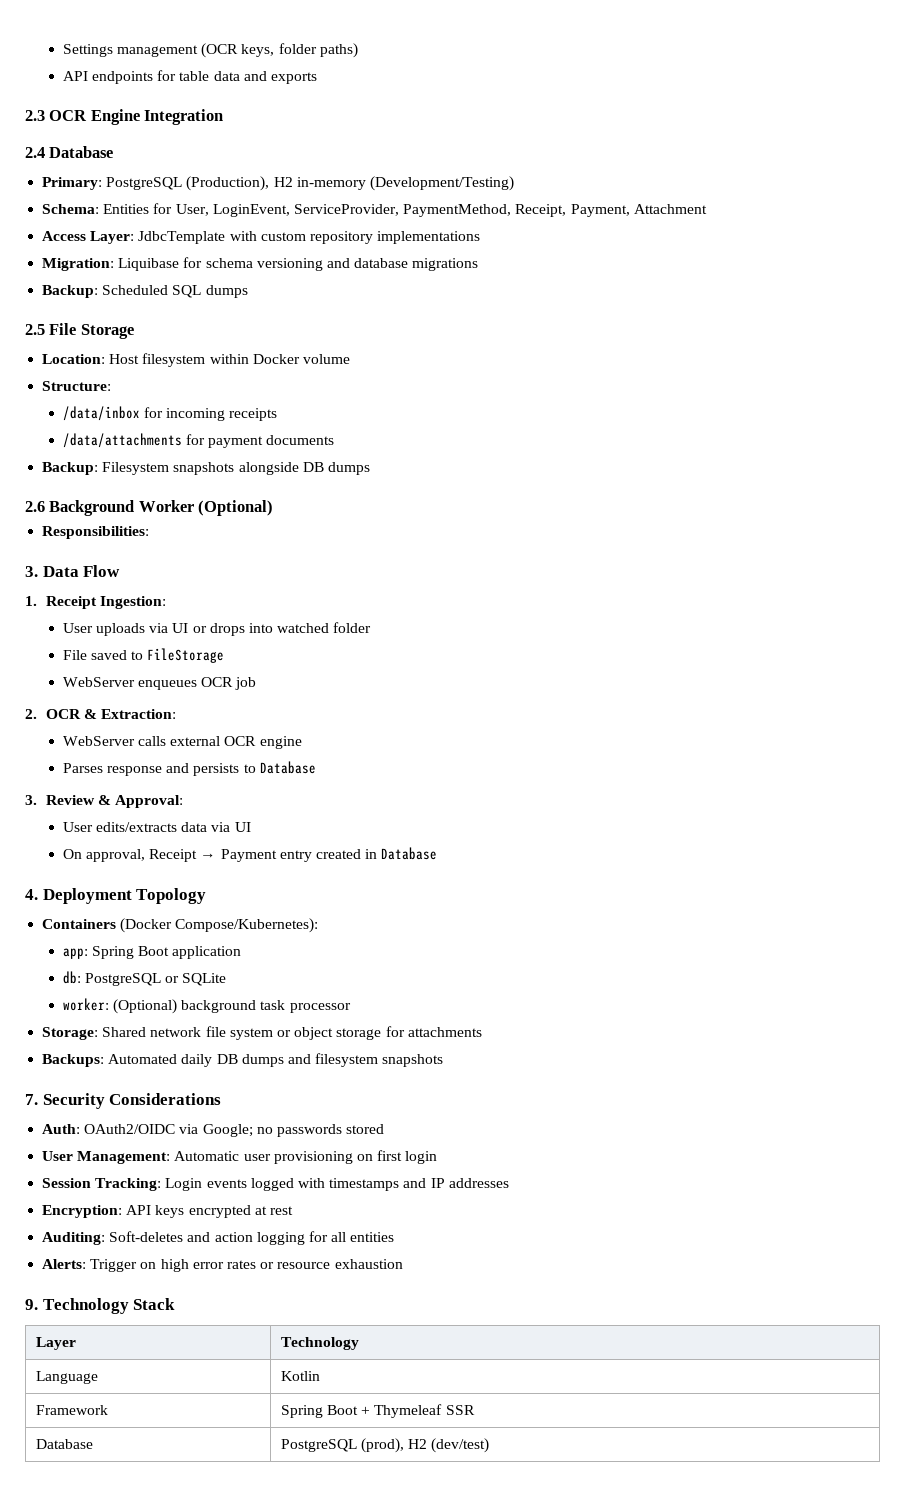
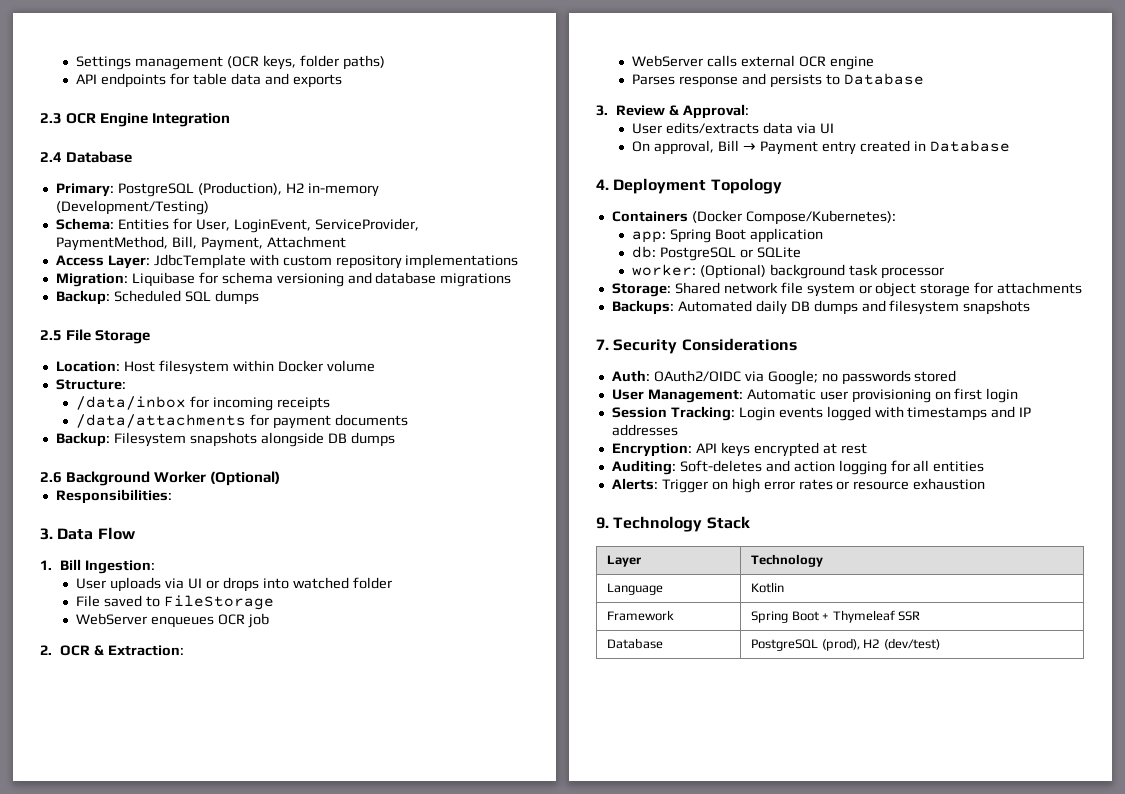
- Schema: Entities for User, LoginEvent, ServiceProvider, PaymentMethod, Receipt, Payment, Attachment
+ Schema: Entities for User, LoginEvent, ServiceProvider, PaymentMethod, Bill, Payment, Attachment
- 1. Receipt Ingestion:
+ 1. Bill Ingestion:
- On approval, Receipt → Payment entry created in Database
+ On approval, Bill → Payment entry created in Database

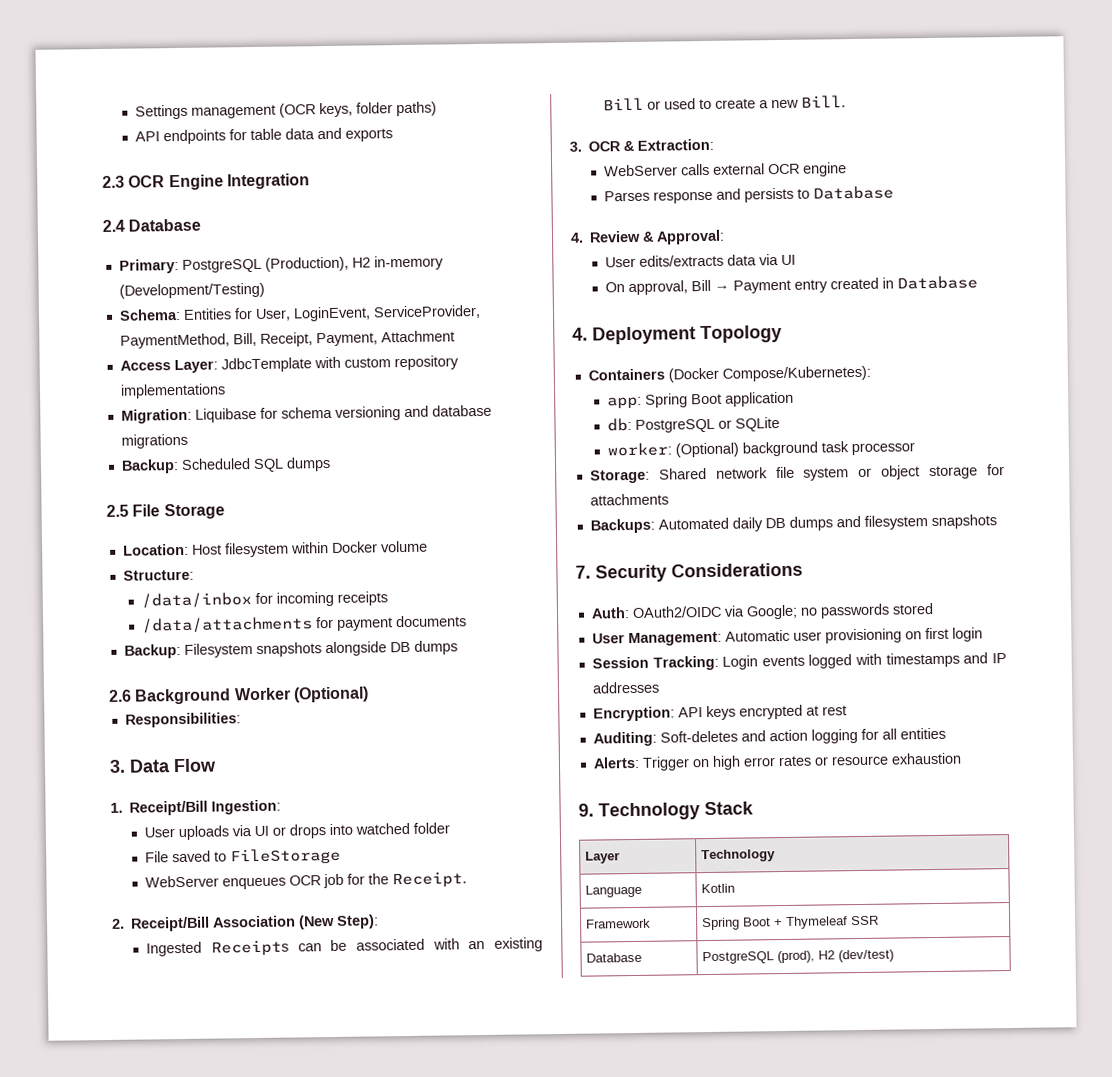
- Schema: Entities for User, LoginEvent, ServiceProvider, PaymentMethod, Bill, Payment, Attachment
+ Schema: Entities for User, LoginEvent, ServiceProvider, PaymentMethod, Bill, Receipt, Payment, Attachment
- 1. Bill Ingestion:
+ 1. Receipt/Bill Ingestion:
- WebServer enqueues OCR job
- 2. OCR & Extraction:
+ WebServer enqueues OCR job for the Receipt.
+ 2. Receipt/Bill Association (New Step):
+ Ingested Receipts can be associated with an existing Bill or used to create a new Bill.
+ 3. OCR & Extraction:
- 3. Review & Approval:
+ 4. Review & Approval:

